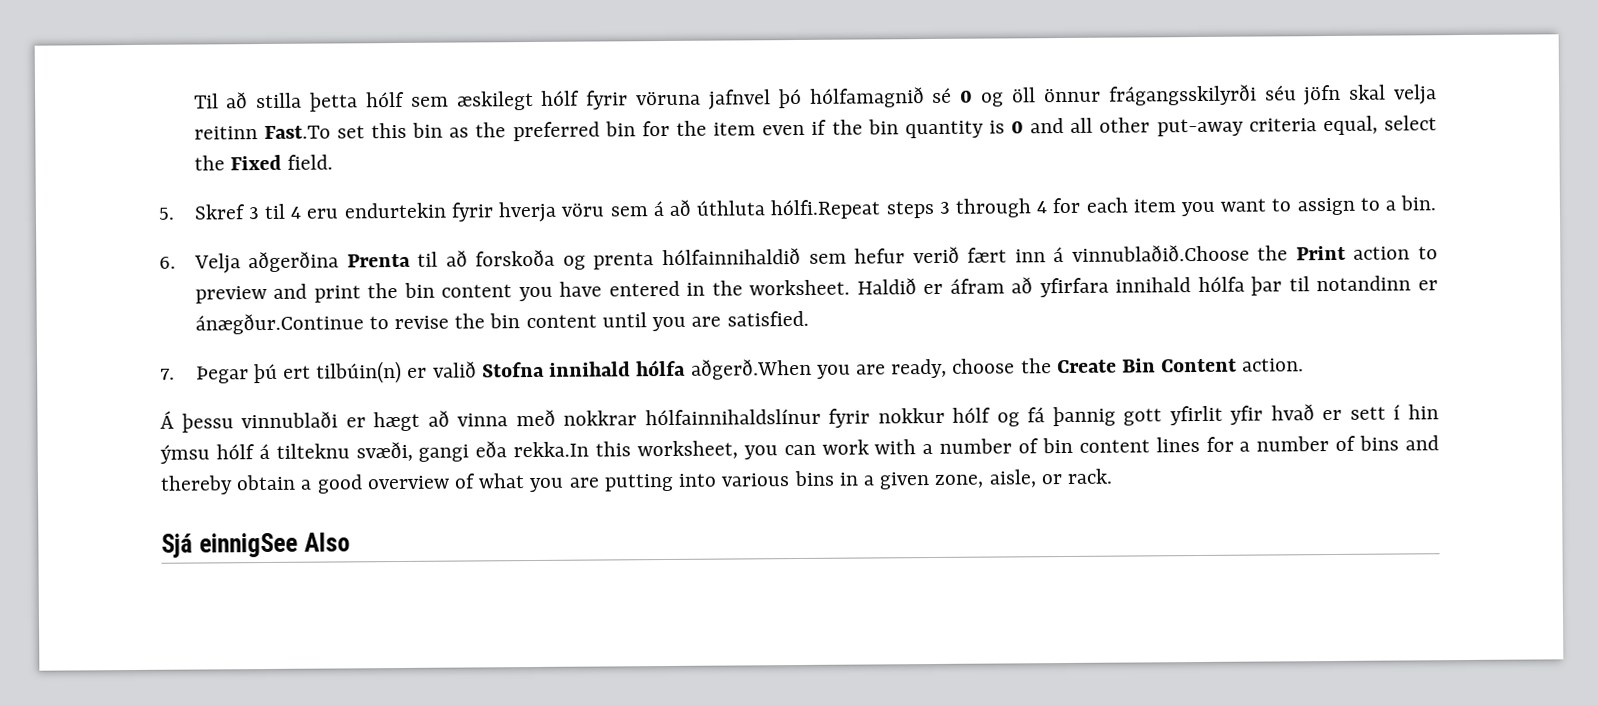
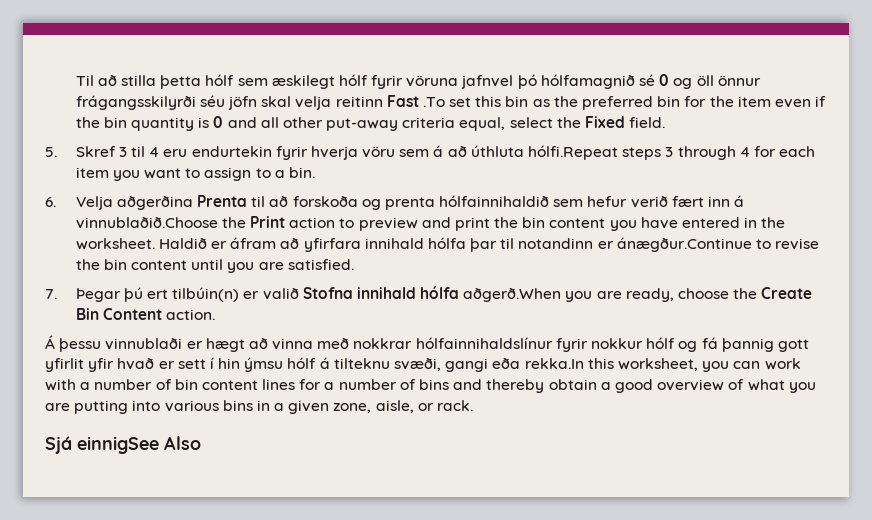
- Til að stilla þetta hólf sem æskilegt hólf fyrir vöruna jafnvel þó hólfamagnið sé 0 og öll önnur frágangsskilyrði séu jöfn skal velja reitinn Fast.To set this bin as the preferred bin for the item even if the bin quantity is 0 and all other put-away criteria equal, select the Fixed field.
+ Til að stilla þetta hólf sem æskilegt hólf fyrir vöruna jafnvel þó hólfamagnið sé 0 og öll önnur frágangsskilyrði séu jöfn skal velja reitinn Fast .To set this bin as the preferred bin for the item even if the bin quantity is 0 and all other put-away criteria equal, select the Fixed field.

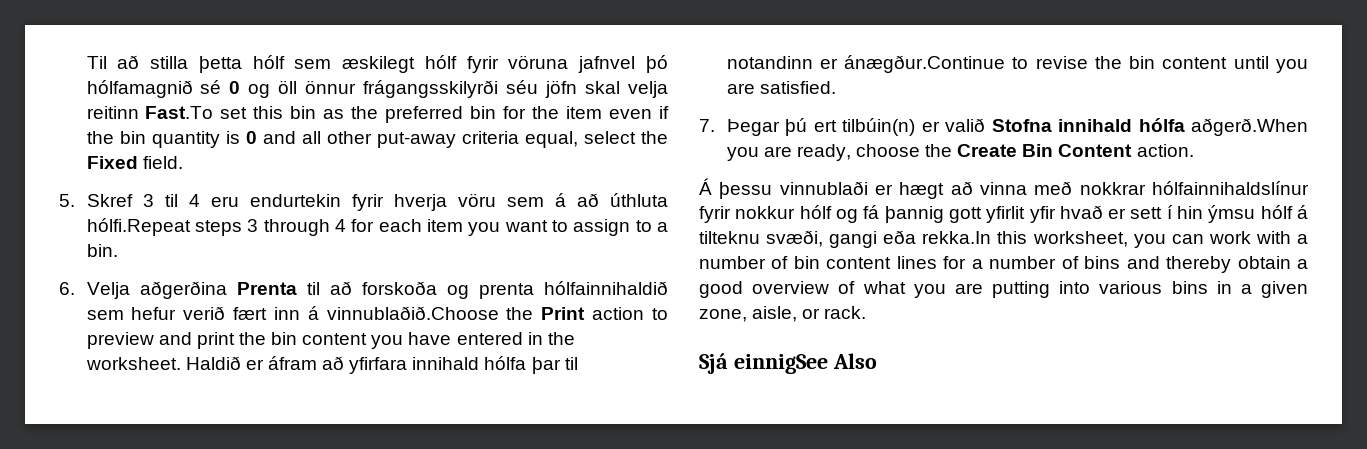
- Til að stilla þetta hólf sem æskilegt hólf fyrir vöruna jafnvel þó hólfamagnið sé 0 og öll önnur frágangsskilyrði séu jöfn skal velja reitinn Fast .To set this bin as the preferred bin for the item even if the bin quantity is 0 and all other put-away criteria equal, select the Fixed field.
+ Til að stilla þetta hólf sem æskilegt hólf fyrir vöruna jafnvel þó hólfamagnið sé 0 og öll önnur frágangsskilyrði séu jöfn skal velja reitinn Fast.To set this bin as the preferred bin for the item even if the bin quantity is 0 and all other put-away criteria equal, select the Fixed field.

